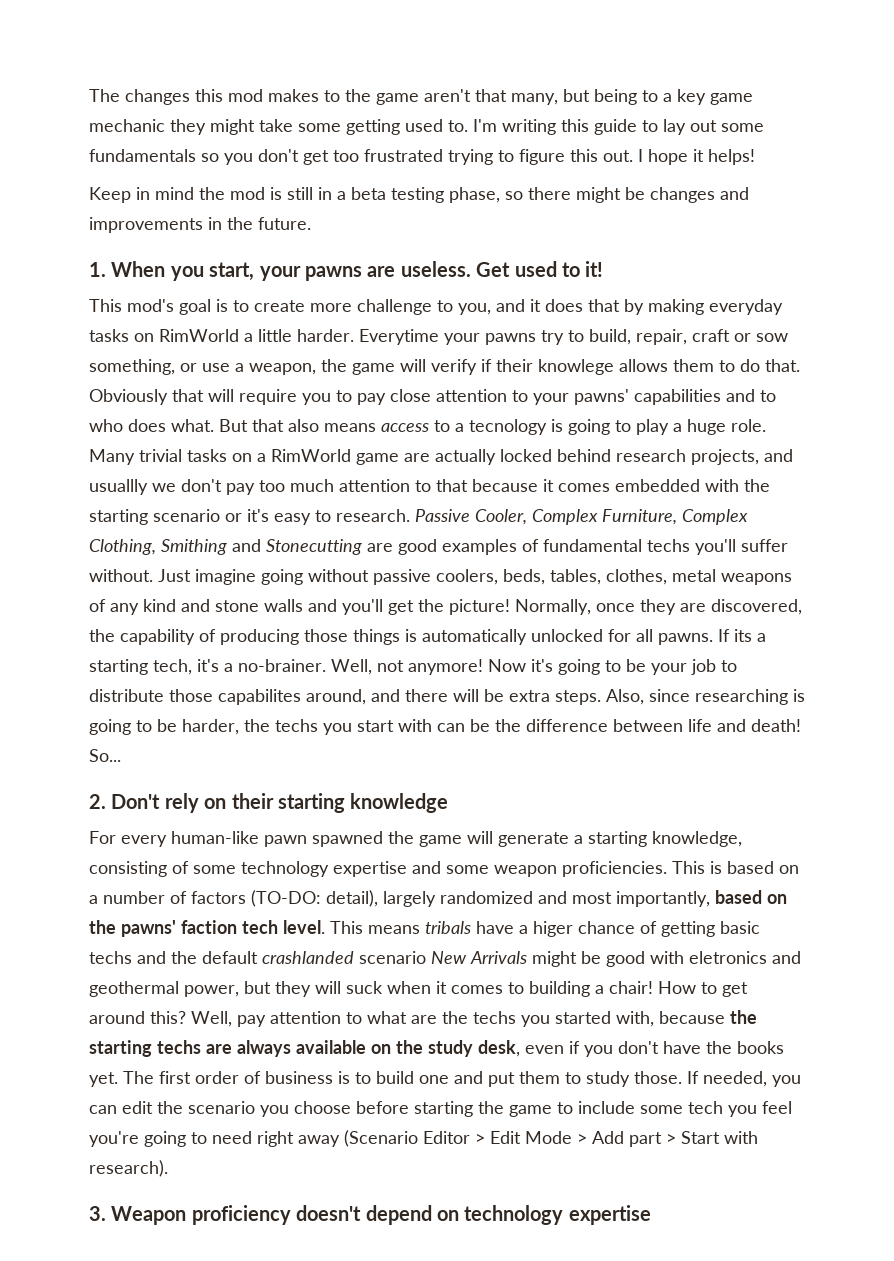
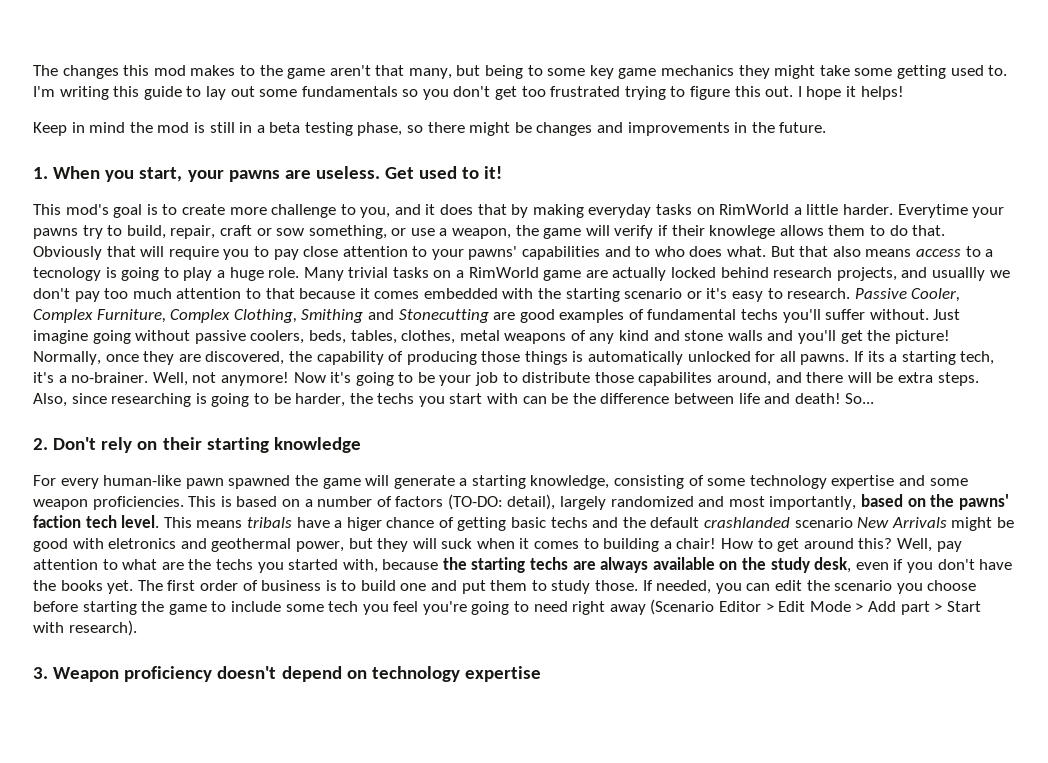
- The changes this mod makes to the game aren't that many, but being to a key game mechanic they might take some getting used to.
+ The changes this mod makes to the game aren't that many, but being to some key game mechanics they might take some getting used to.

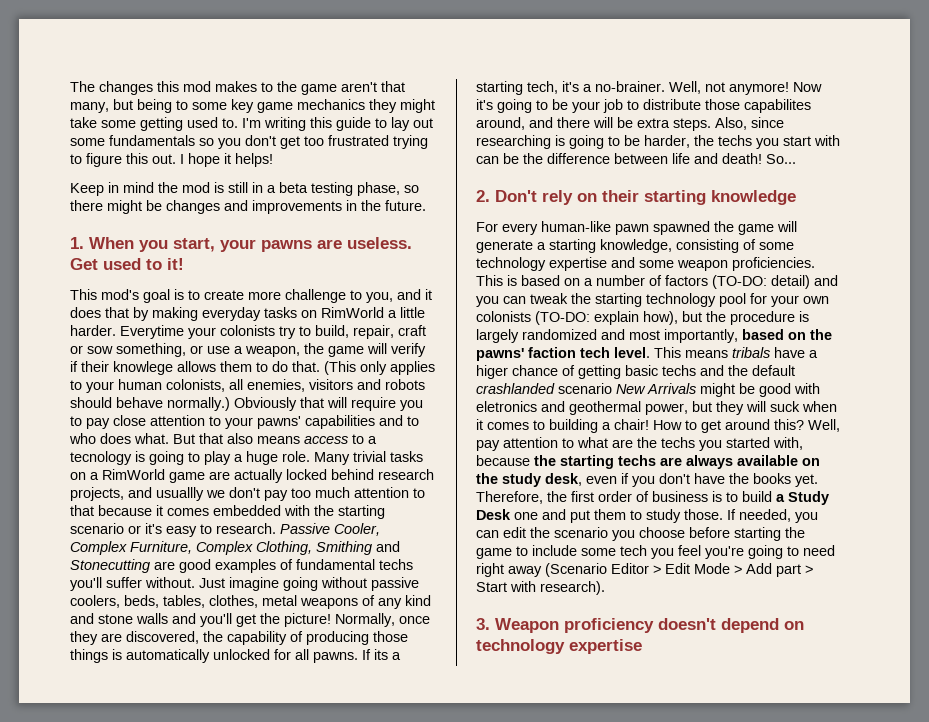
- Everytime your pawns try to build, repair, craft or sow something, or use a weapon, the game will verify if their knowlege allows them to do that.
+ Everytime your colonists try to build, repair, craft or sow something, or use a weapon, the game will verify if their knowlege allows them to do that.
+ (This only applies to your human colonists, all enemies, visitors and robots should behave normally.)
- This is based on a number of factors (TO-DO: detail), largely randomized and most importantly, based on the pawns' faction tech level.
+ This is based on a number of factors (TO-DO: detail) and you can tweak the starting technology pool for your own colonists (TO-DO: explain how), but the procedure is largely randomized and most importantly, based on the pawns' faction tech level.
- The first order of business is to build one and put them to study those.
+ Therefore, the first order of business is to build a Study Desk one and put them to study those.

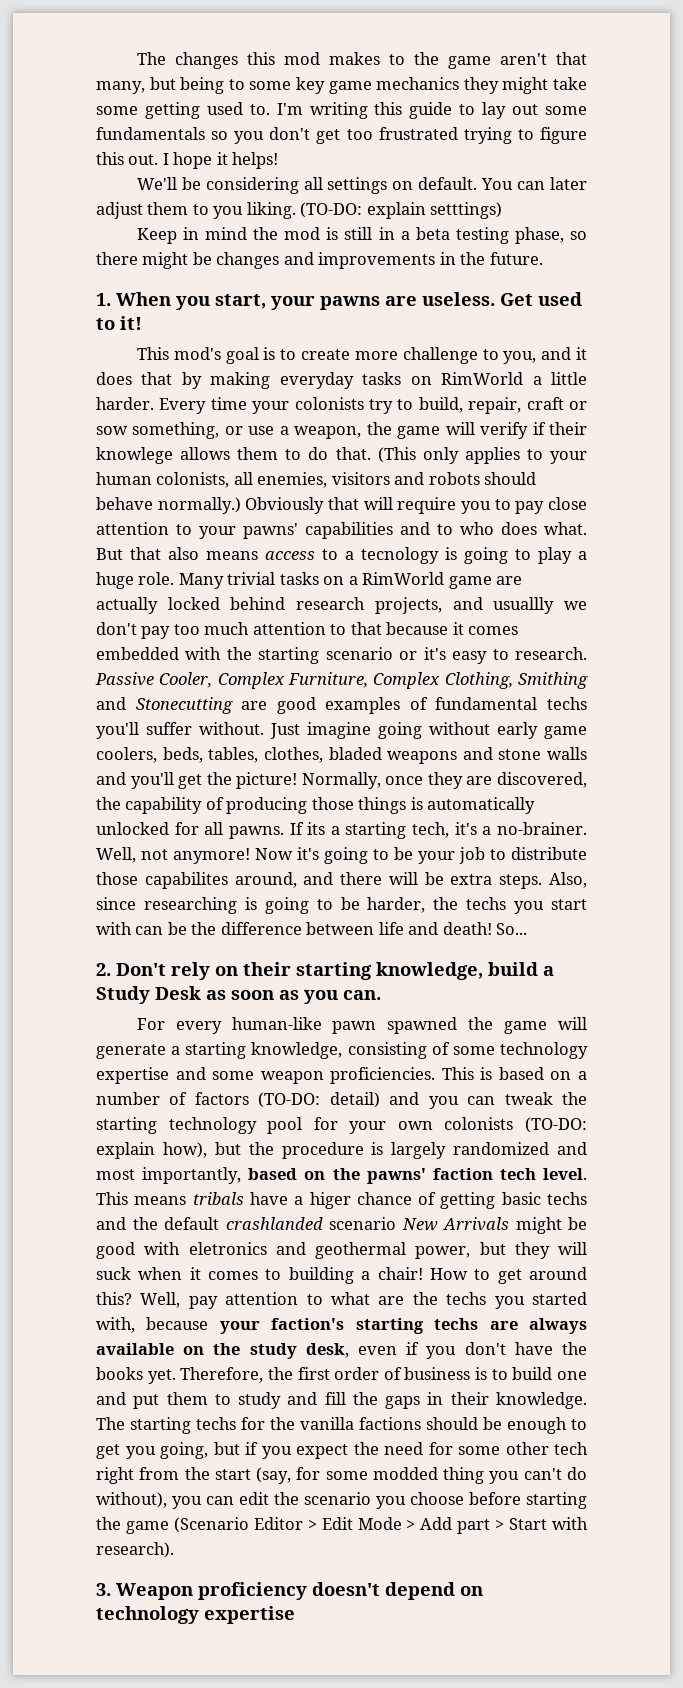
+ We'll be considering all settings on default. You can later adjust them to you liking. (TO-DO: explain setttings)
- Everytime your colonists try to build, repair, craft or sow something, or use a weapon, the game will verify if their knowlege allows them to do that.
+ Every time your colonists try to build, repair, craft or sow something, or use a weapon, the game will verify if their knowlege allows them to do that.
- Just imagine going without passive coolers, beds, tables, clothes, metal weapons of any kind and stone walls and you'll get the picture!
+ Just imagine going without early game coolers, beds, tables, clothes, bladed weapons and stone walls and you'll get the picture!
- 2. Don't rely on their starting knowledge
+ 2. Don't rely on their starting knowledge, build a Study Desk as soon as you can.
- Well, pay attention to what are the techs you started with, because the starting techs are always available on the study desk, even if you don't have the books yet.
+ Well, pay attention to what are the techs you started with, because your faction's starting techs are always available on the study desk, even if you don't have the books yet.
- Therefore, the first order of business is to build a Study Desk one and put them to study those. If needed, you can edit the scenario you choose before starting the game to include some tech you feel you're going to need right away (Scenario Editor > Edit Mode > Add part > Start with research).
+ Therefore, the first order of business is to build one and put them to study and fill the gaps in their knowledge. The starting techs for the vanilla factions should be enough to get you going, but if you expect the need for some other tech right from the start (say, for some modded thing you can't do without), you can edit the scenario you choose before starting the game (Scenario Editor > Edit Mode > Add part > Start with research).

